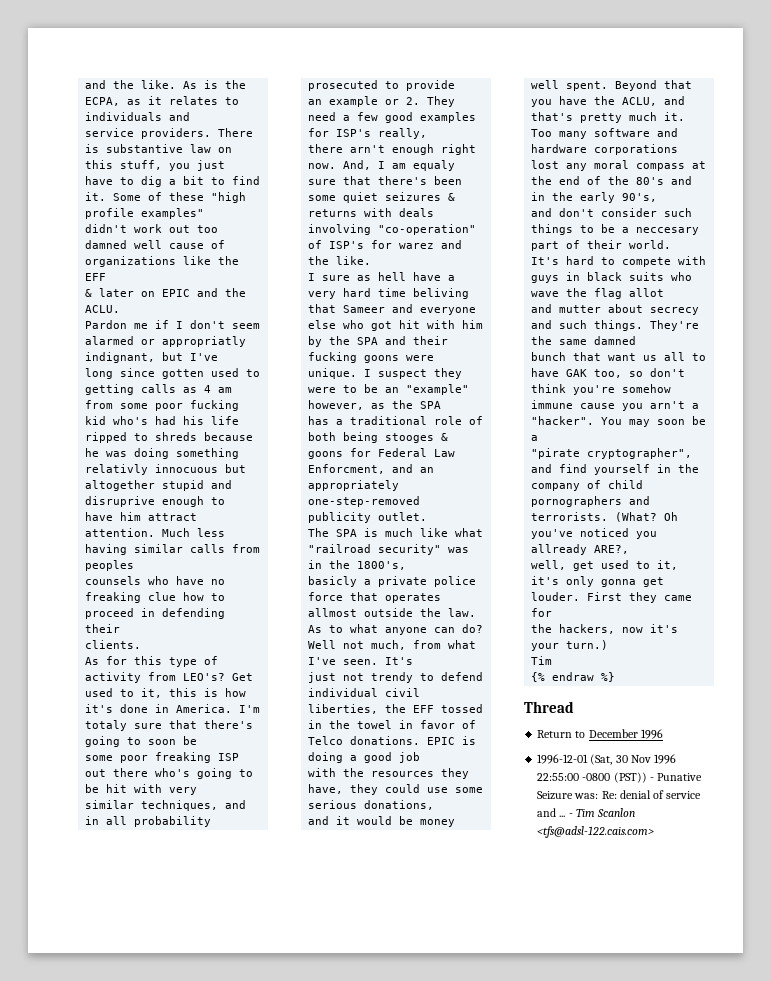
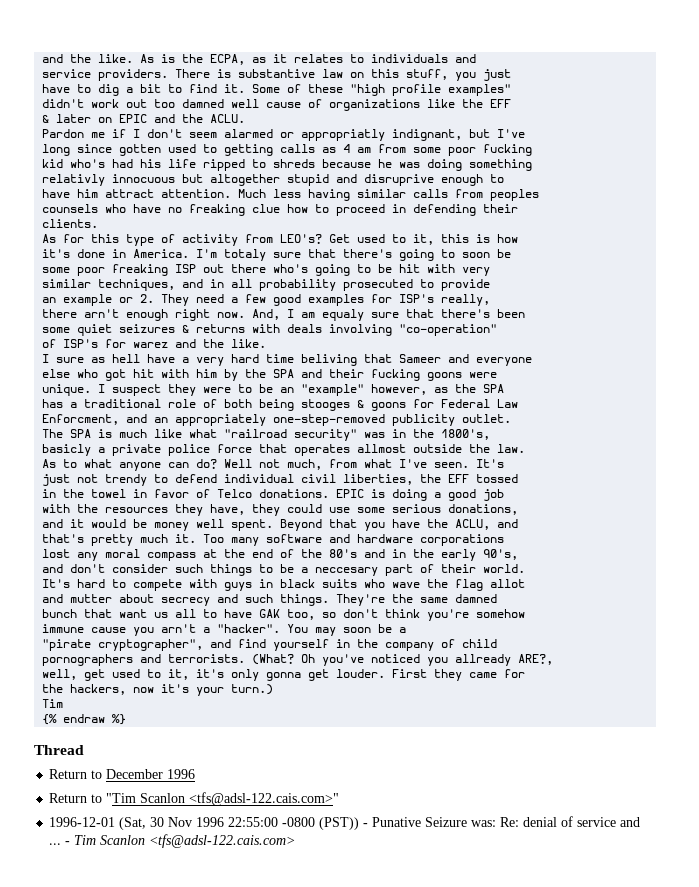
+ Return to "Tim Scanlon <tfs@adsl-122.cais.com>"

